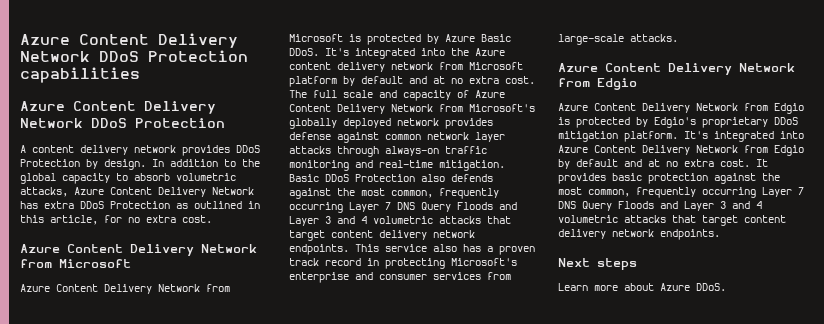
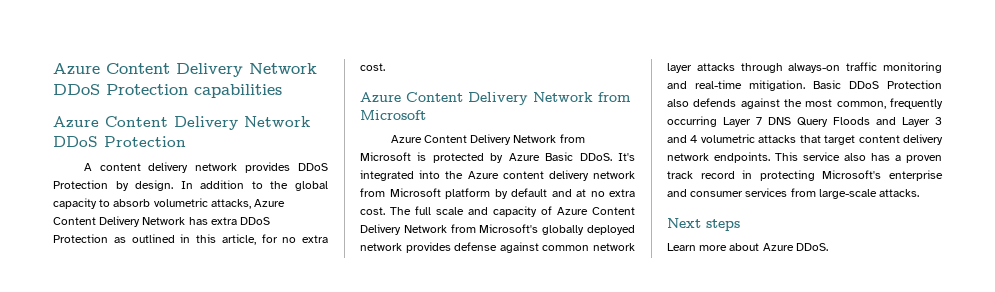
  This service also has a proven track record in protecting Microsoft's enterprise and consumer services from large-scale attacks.
- Azure Content Delivery Network from Edgio
- Azure Content Delivery Network from Edgio is protected by Edgio's proprietary DDoS mitigation platform. It's integrated into Azure Content Delivery Network from Edgio by default and at no extra cost. It provides basic protection against the most common, frequently occurring Layer 7 DNS Query Floods and Layer 3 and 4 volumetric attacks that target content delivery network endpoints.

